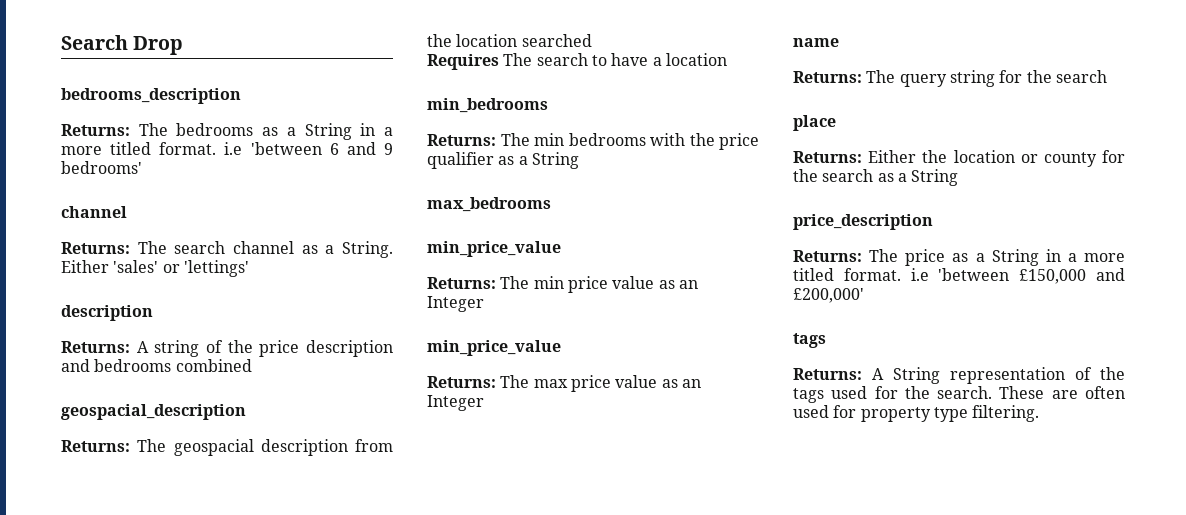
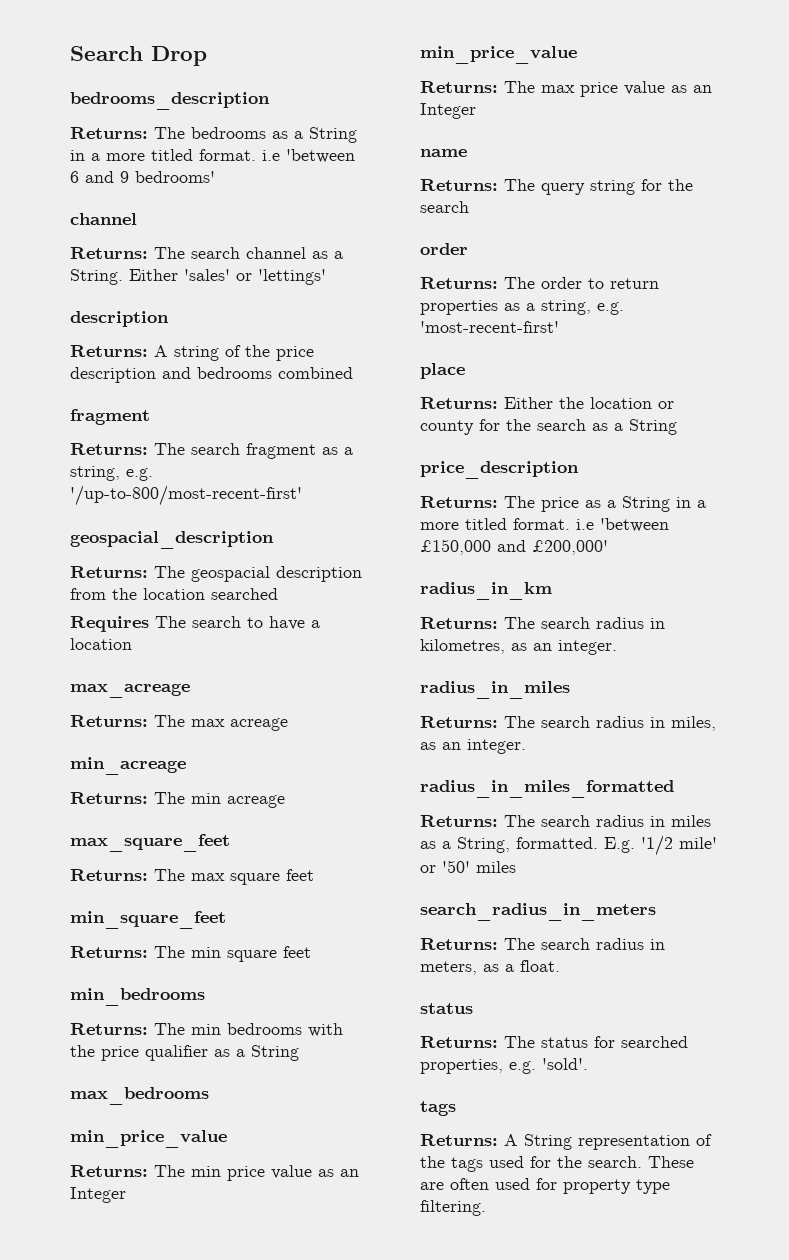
  Returns: A string of the price description and bedrooms combined
+ fragment
+ Returns: The search fragment as a string, e.g. '/up-to-800/most-recent-first'
+ max_acreage
+ Returns: The max acreage
+ min_acreage
+ Returns: The min acreage
+ max_square_feet
+ Returns: The max square feet
+ min_square_feet
+ Returns: The min square feet
  Returns: The query string for the search
+ order
+ Returns: The order to return properties as a string, e.g. 'most-recent-first'
+ radius_in_km
+ Returns: The search radius in kilometres, as an integer.
+ radius_in_miles
+ Returns: The search radius in miles, as an integer.
+ radius_in_miles_formatted
+ Returns: The search radius in miles as a String, formatted. E.g. '1/2 mile' or '50' miles
+ search_radius_in_meters
+ Returns: The search radius in meters, as a float.
+ status
+ Returns: The status for searched properties, e.g. 'sold'.

